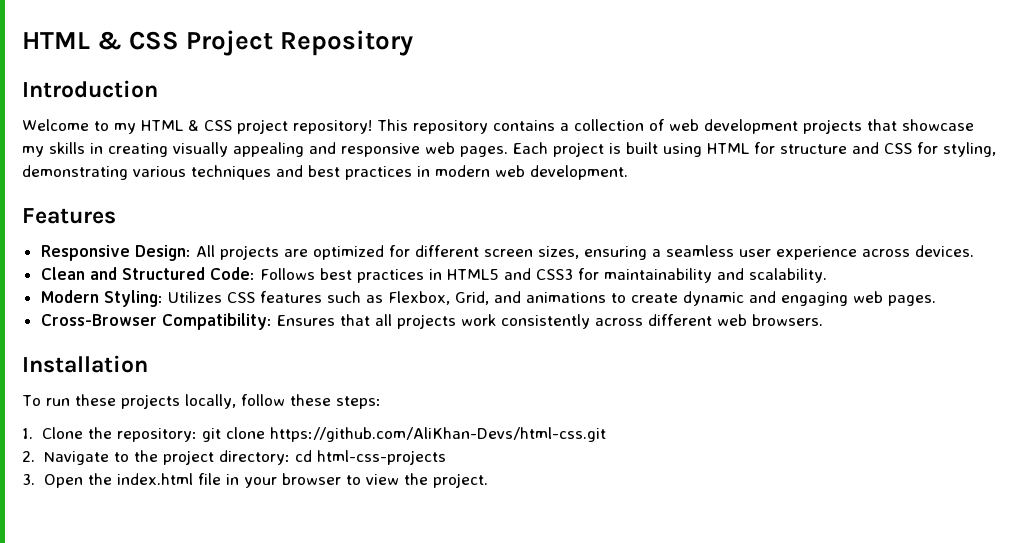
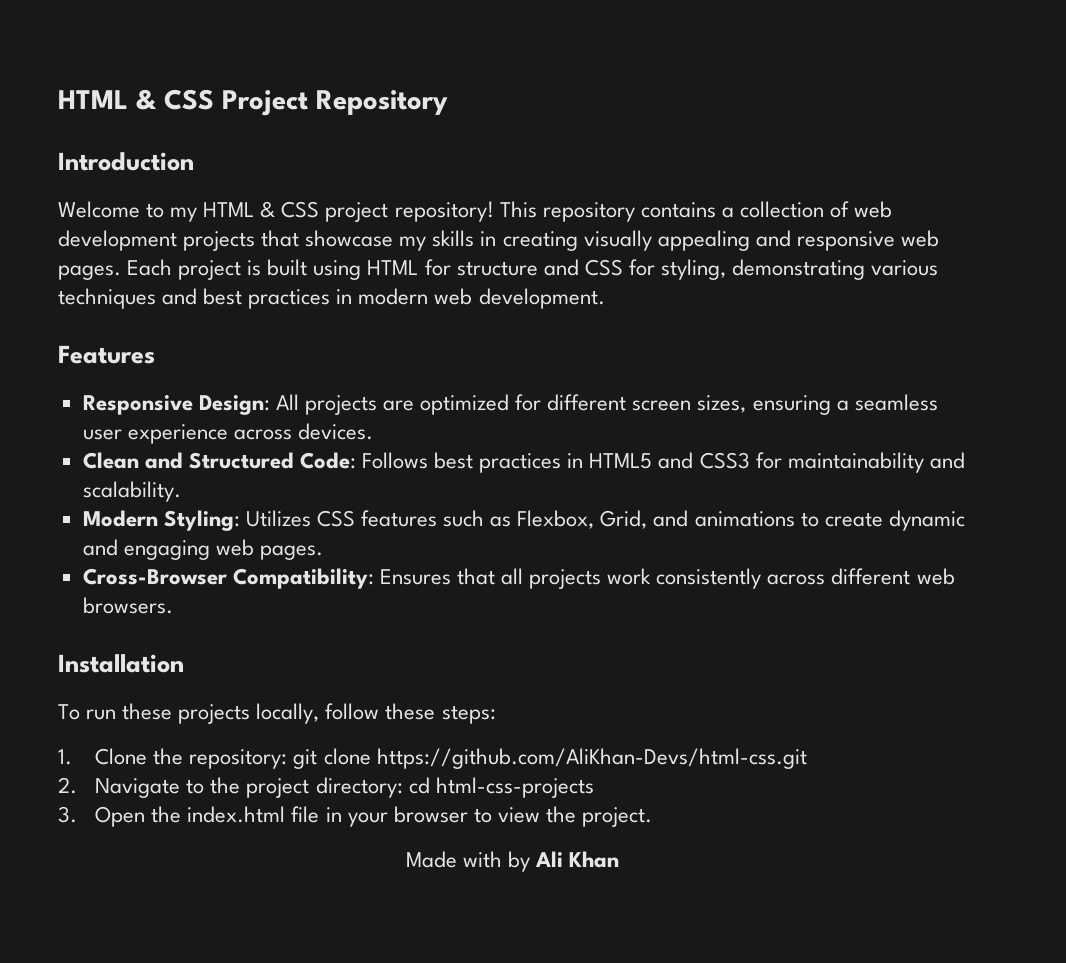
+ Made with by Ali Khan

